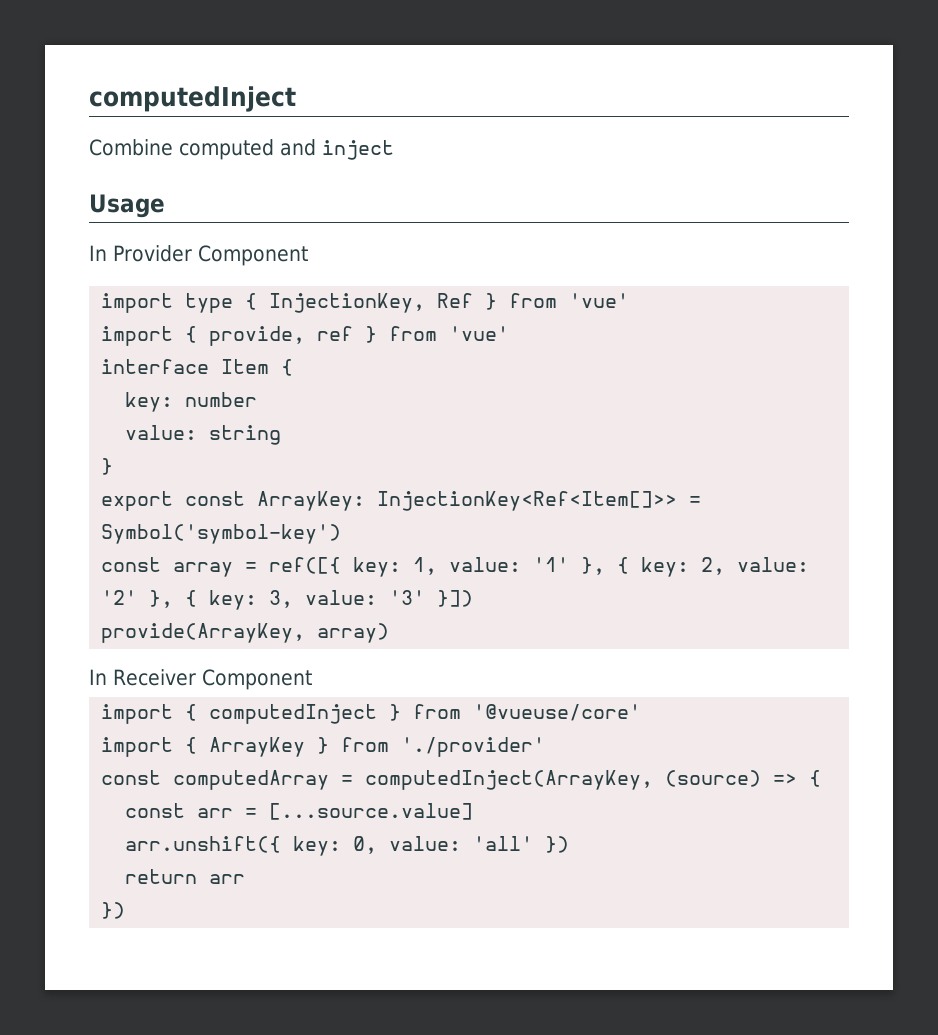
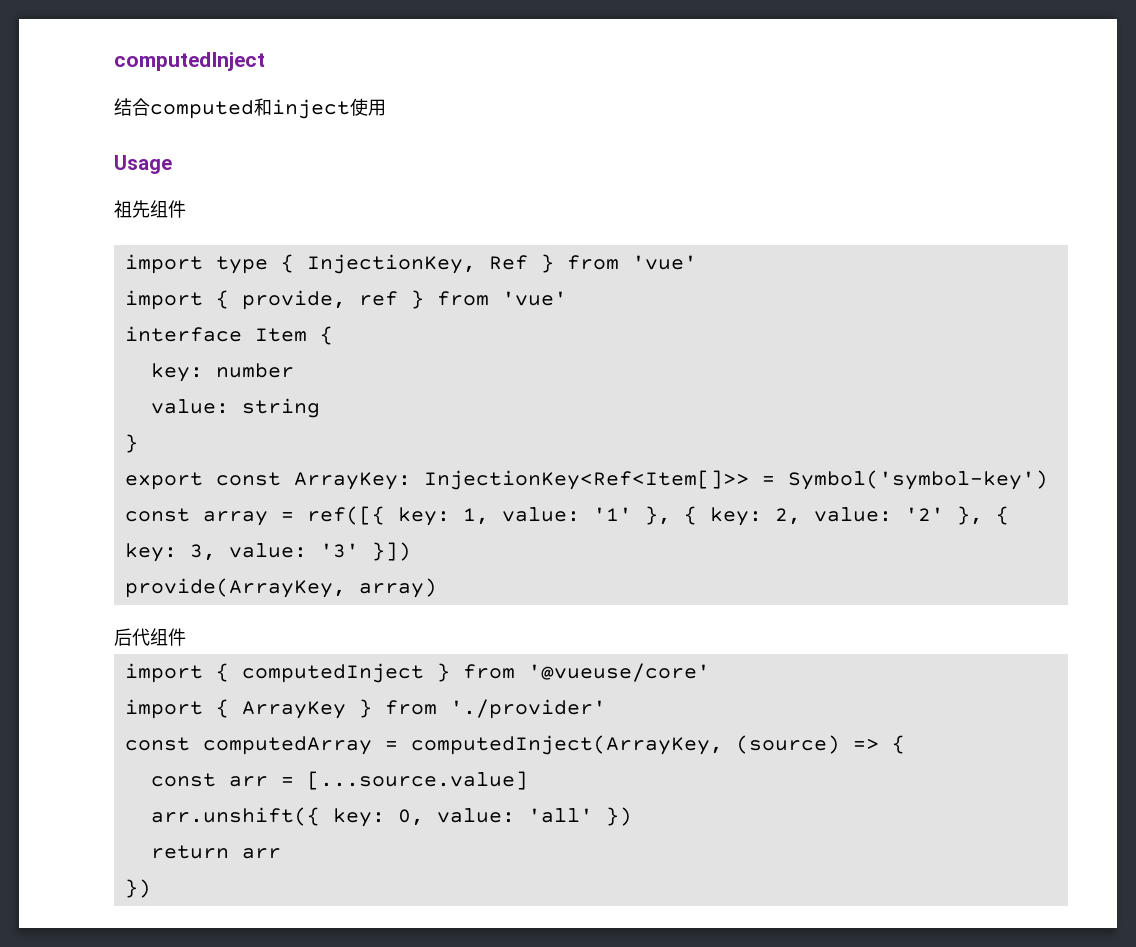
- Combine computed and inject
+ 结合computed和inject使用
- In Provider Component
+ 祖先组件
- In Receiver Component
+ 后代组件

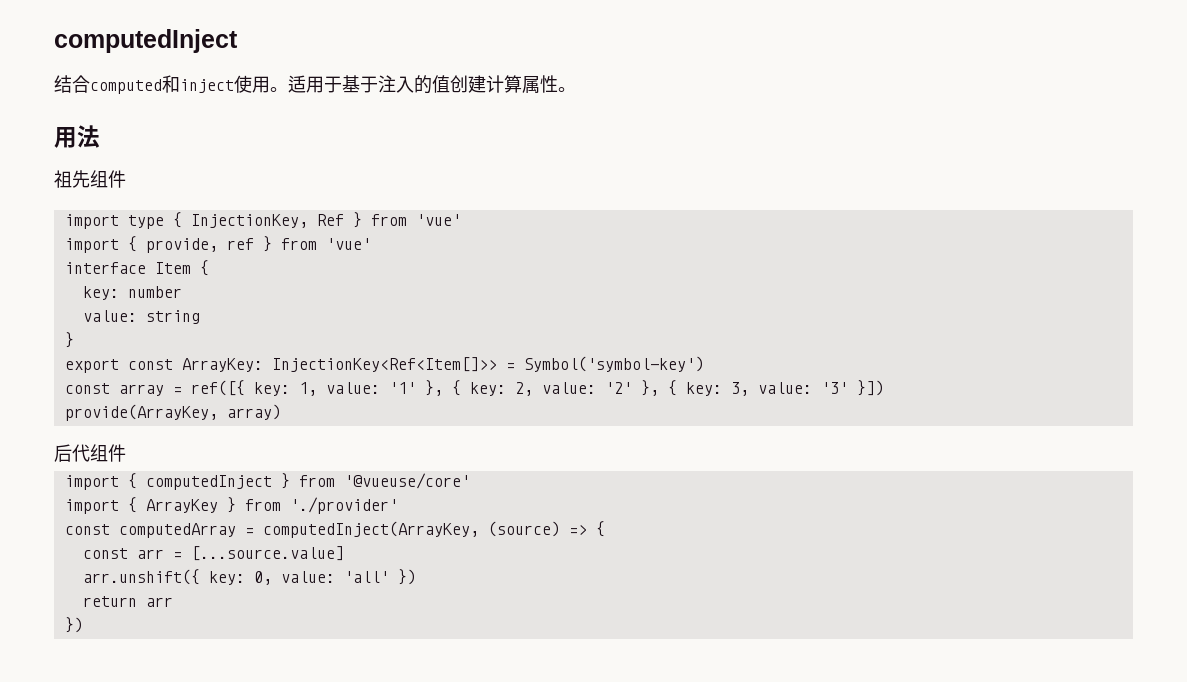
- 结合computed和inject使用
- Usage
+ 结合computed和inject使用。适用于基于注入的值创建计算属性。
+ 用法

